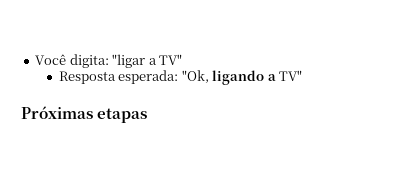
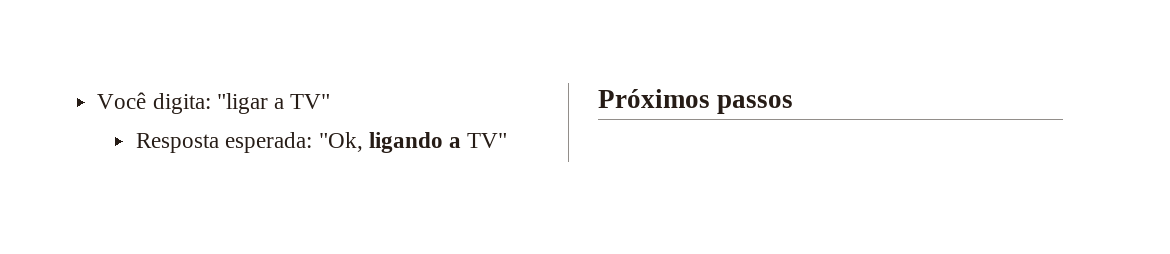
- Próximas etapas
+ Próximos passos

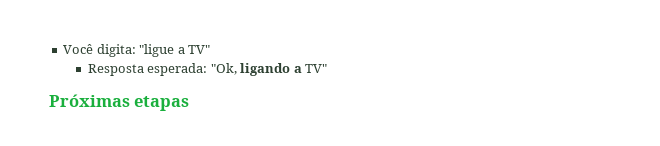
- Você digita: "ligar a TV"
+ Você digita: "ligue a TV"
- Próximos passos
+ Próximas etapas

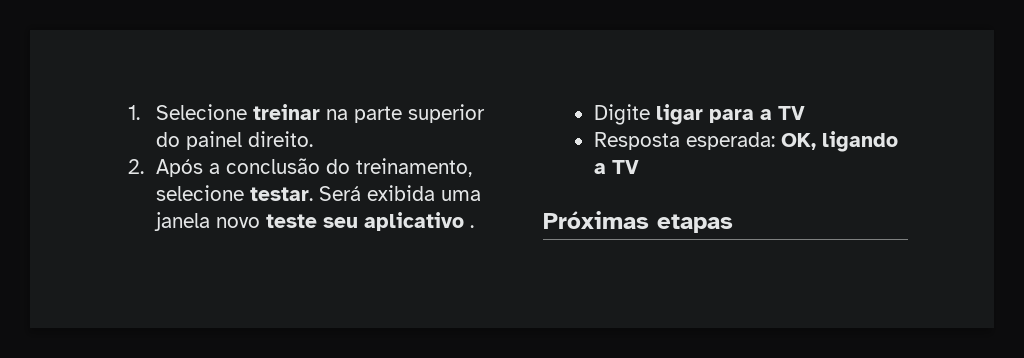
- Você digita: "ligue a TV"
+ 1. Selecione treinar na parte superior do painel direito.
+ 2. Após a conclusão do treinamento, selecione testar. Será exibida uma janela novo teste seu aplicativo .
+ Digite ligar para a TV
- Resposta esperada: "Ok, ligando a TV"
+ Resposta esperada: OK, ligando a TV

